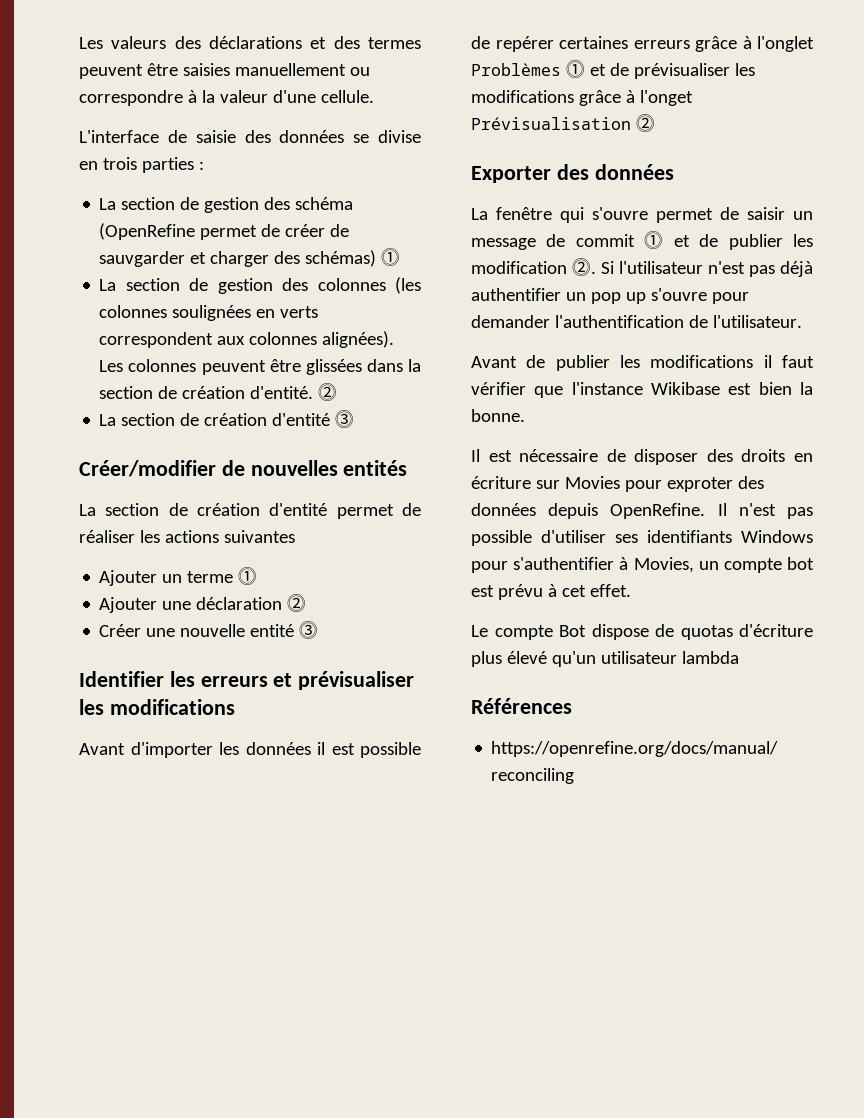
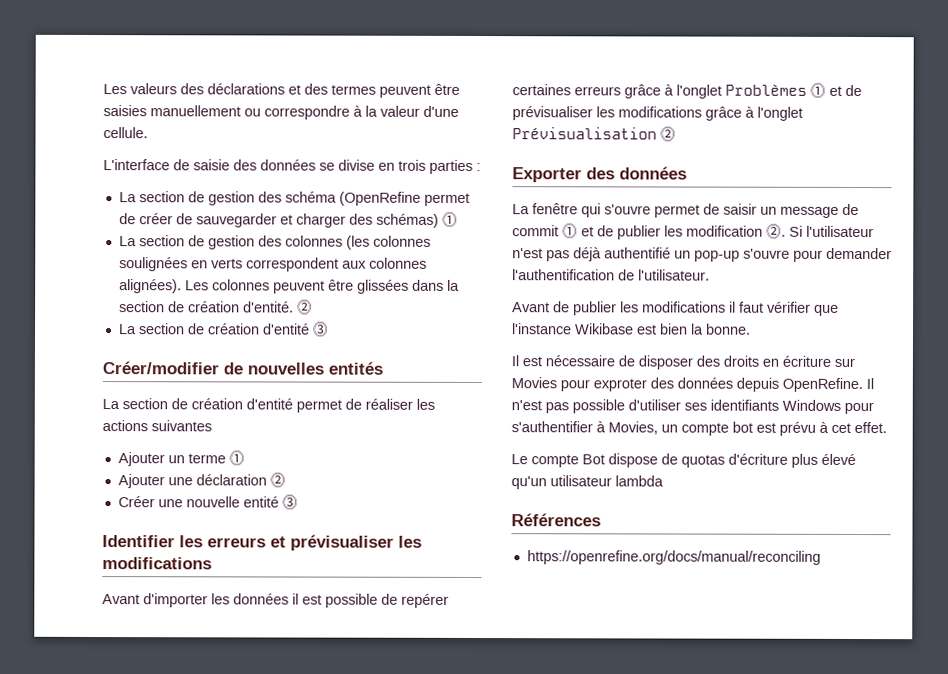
- La section de gestion des schéma (OpenRefine permet de créer de sauvgarder et charger des schémas) ⓵
+ La section de gestion des schéma (OpenRefine permet de créer de sauvegarder et charger des schémas) ⓵
- Avant d'importer les données il est possible de repérer certaines erreurs grâce à l'onglet Problèmes ⓵ et de prévisualiser les modifications grâce à l'onget Prévisualisation ⓶
+ Avant d'importer les données il est possible de repérer certaines erreurs grâce à l'onglet Problèmes ⓵ et de prévisualiser les modifications grâce à l'onglet Prévisualisation ⓶
- La fenêtre qui s'ouvre permet de saisir un message de commit ⓵ et de publier les modification ⓶. Si l'utilisateur n'est pas déjà authentifier un pop up s'ouvre pour demander l'authentification de l'utilisateur.
+ La fenêtre qui s'ouvre permet de saisir un message de commit ⓵ et de publier les modification ⓶. Si l'utilisateur n'est pas déjà authentifié un pop-up s'ouvre pour demander l'authentification de l'utilisateur.

